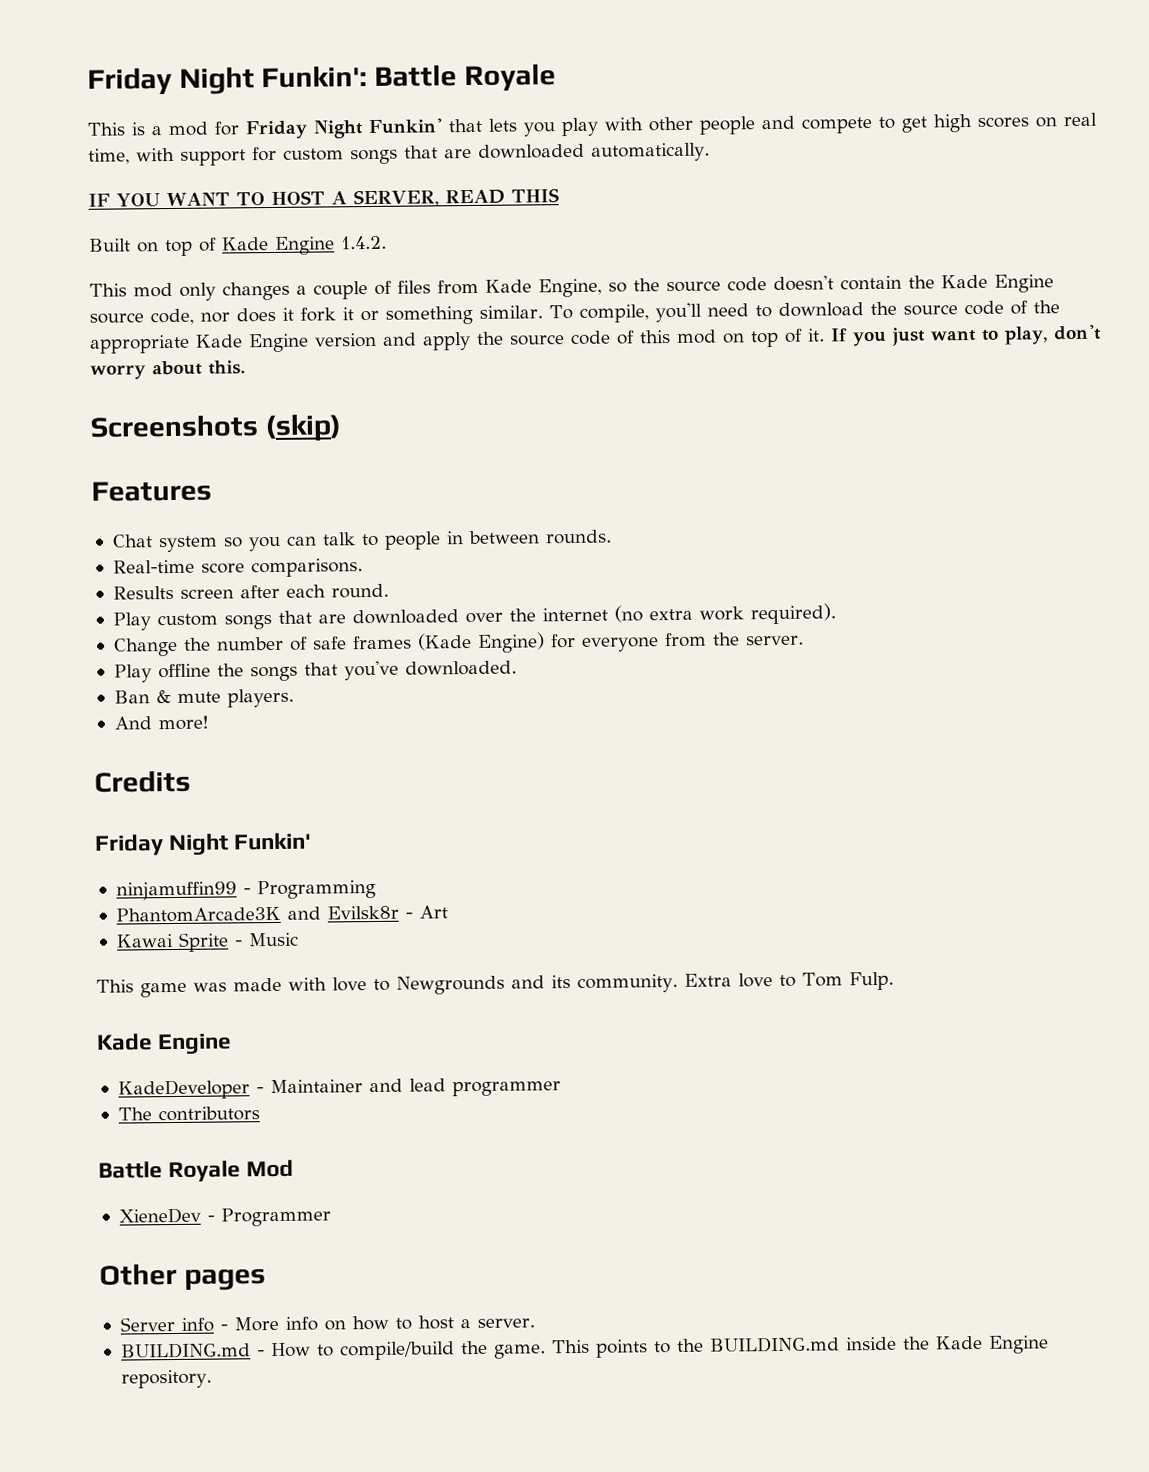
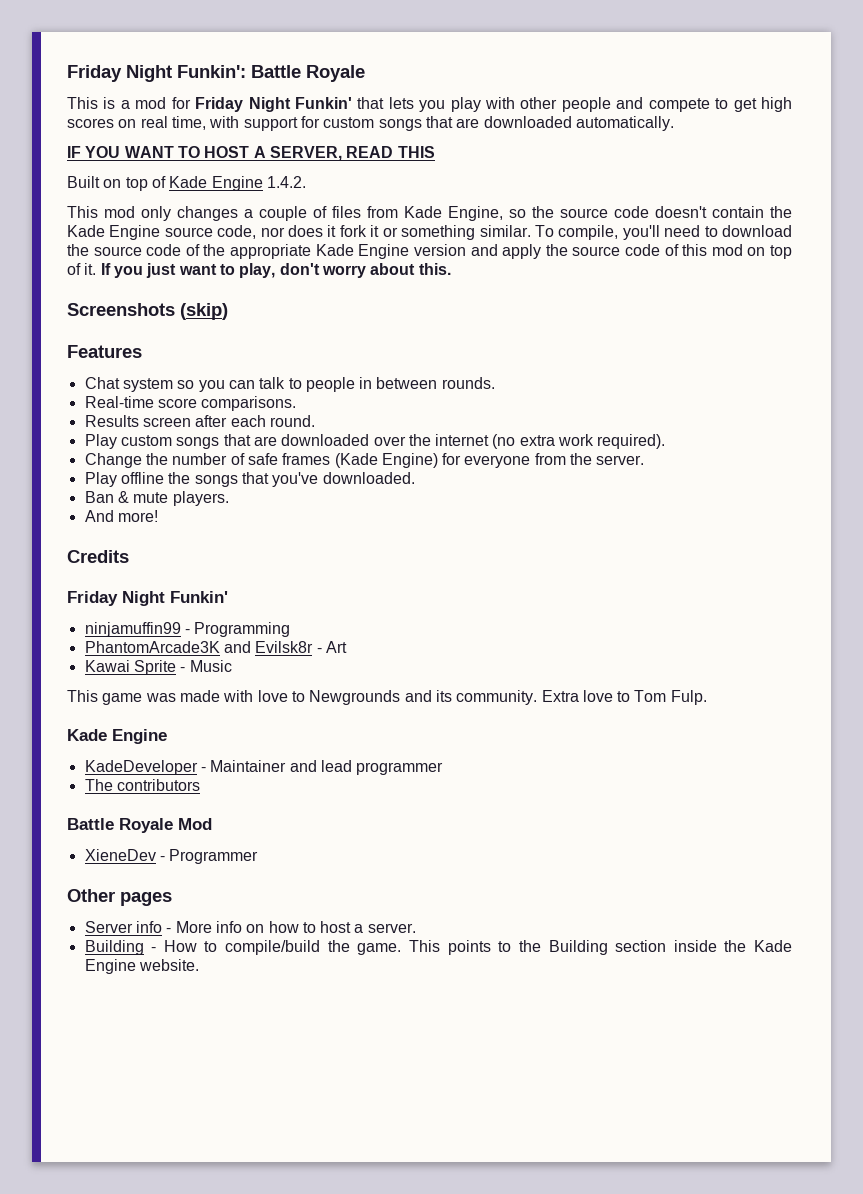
- BUILDING.md - How to compile/build the game.
+ Building - How to compile/build the game.
- This points to the BUILDING.md inside the Kade Engine repository.
+ This points to the Building section inside the Kade Engine website.

